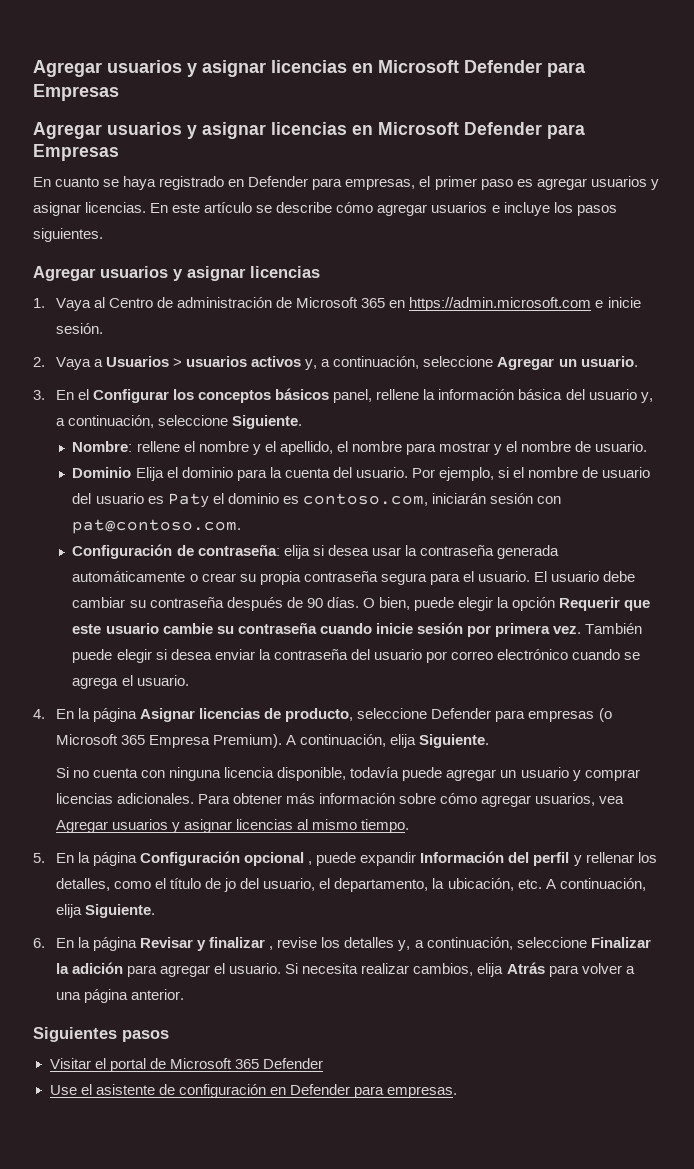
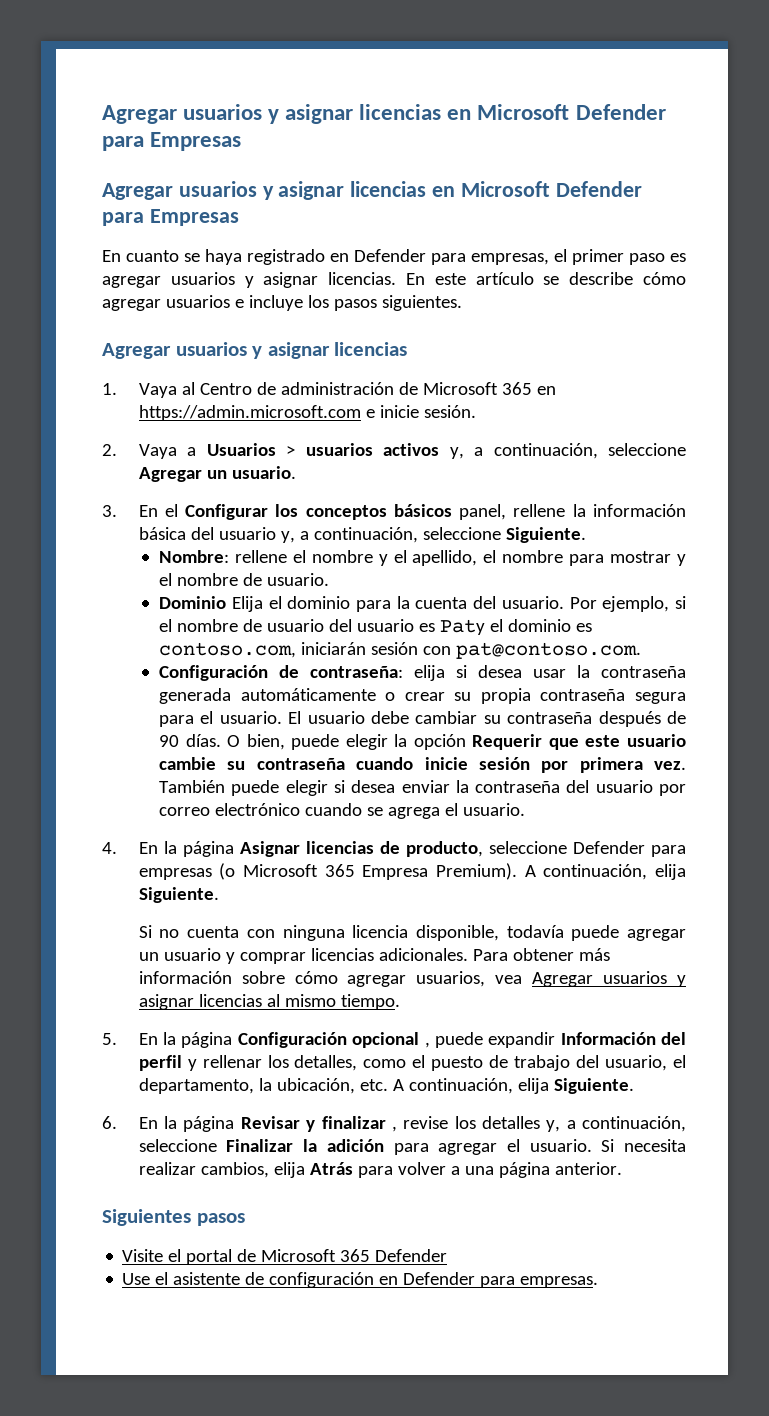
- 5. En la página Configuración opcional , puede expandir Información del perfil y rellenar los detalles, como el título de jo del usuario, el departamento, la ubicación, etc. A continuación, elija Siguiente.
+ 5. En la página Configuración opcional , puede expandir Información del perfil y rellenar los detalles, como el puesto de trabajo del usuario, el departamento, la ubicación, etc. A continuación, elija Siguiente.
- Visitar el portal de Microsoft 365 Defender
+ Visite el portal de Microsoft 365 Defender

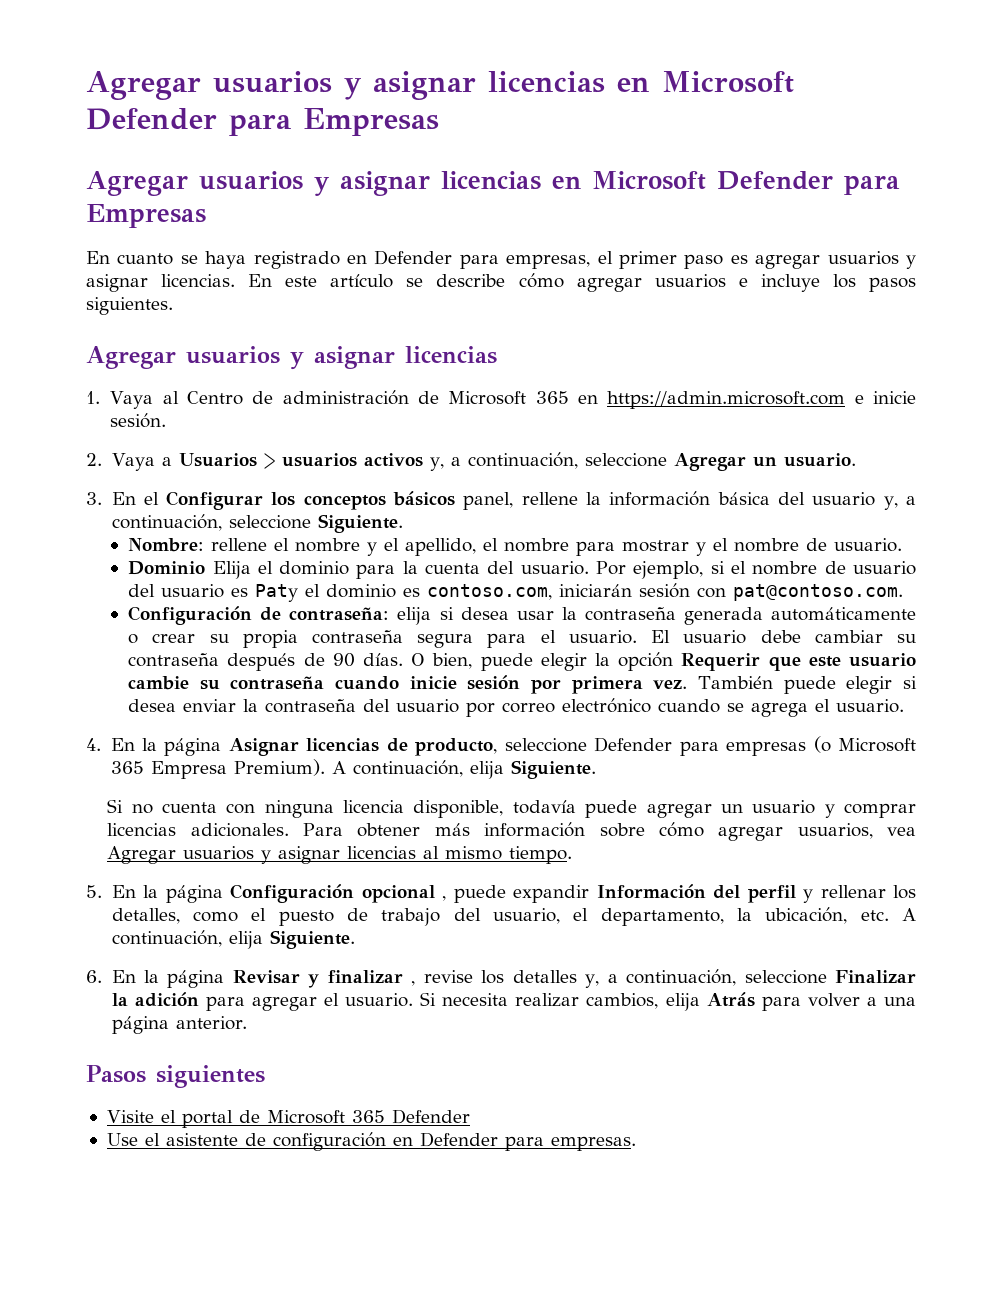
- Siguientes pasos
+ Pasos siguientes

